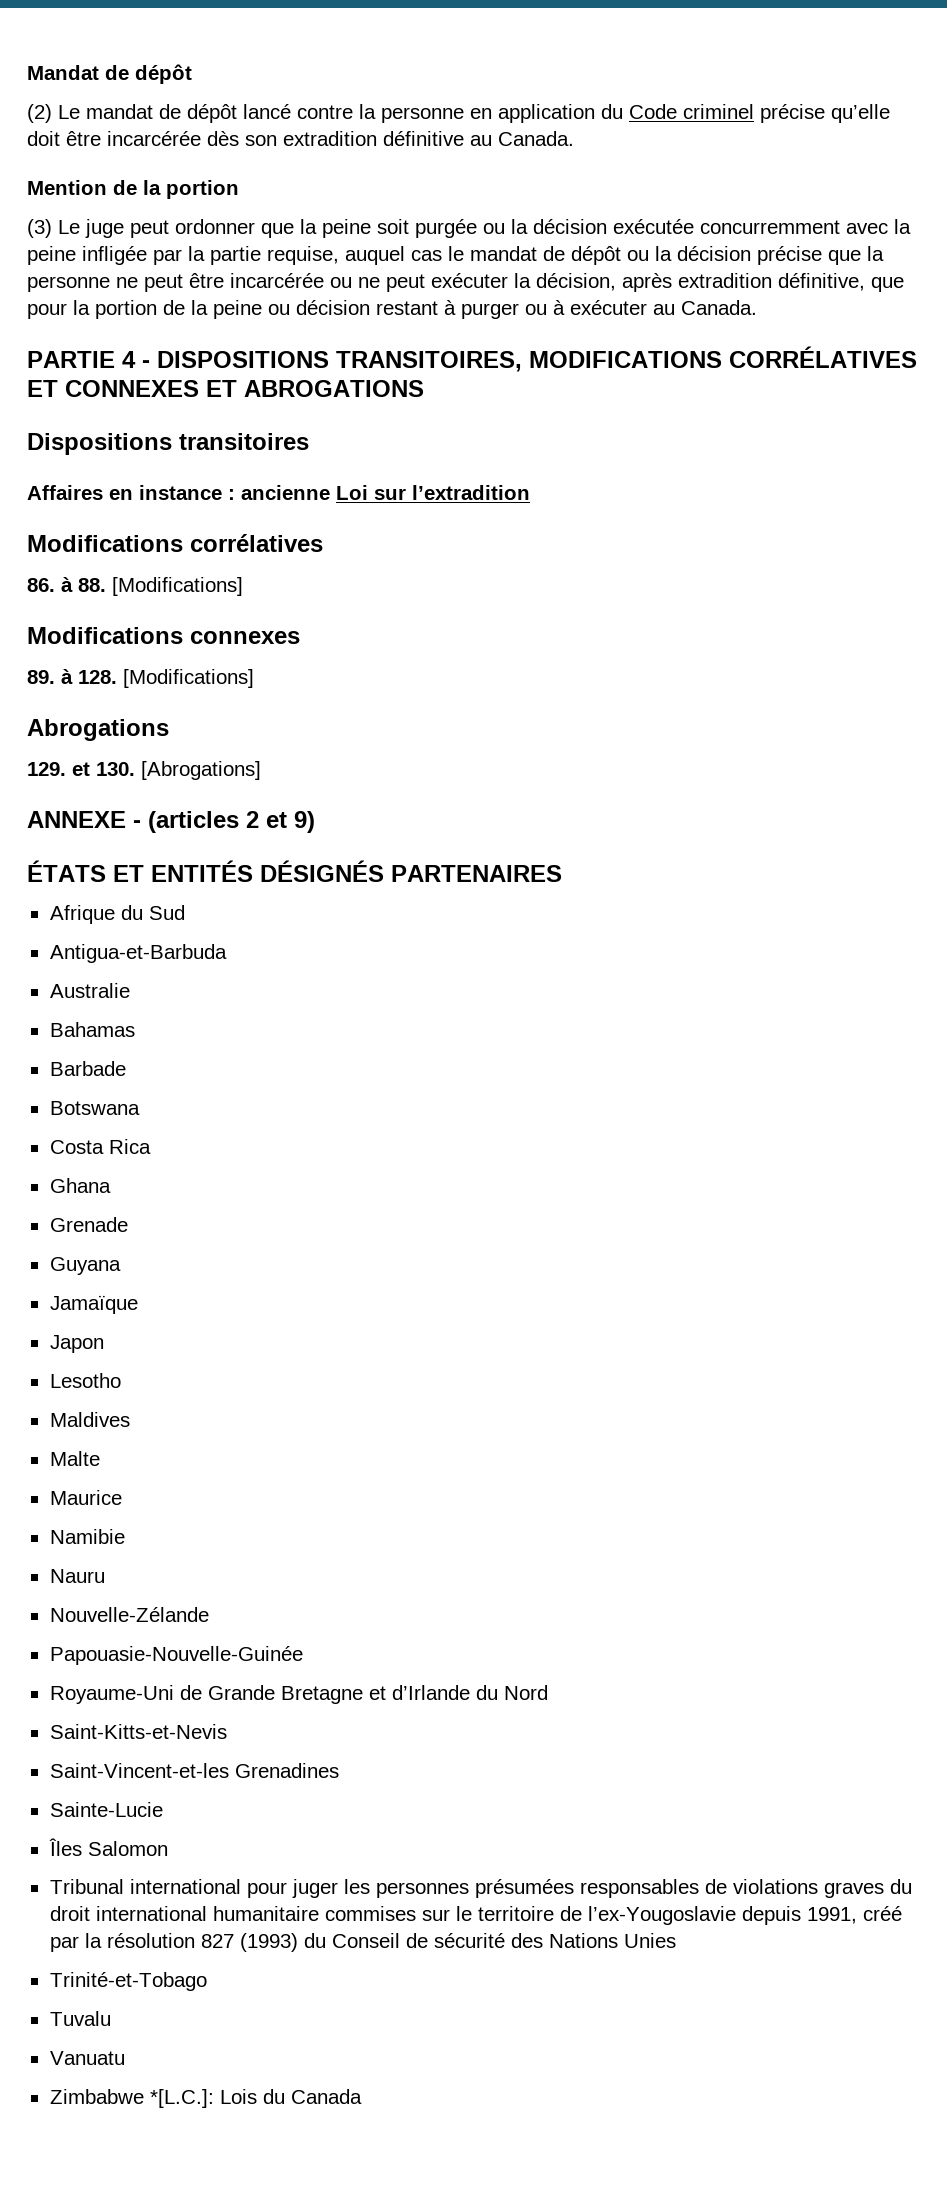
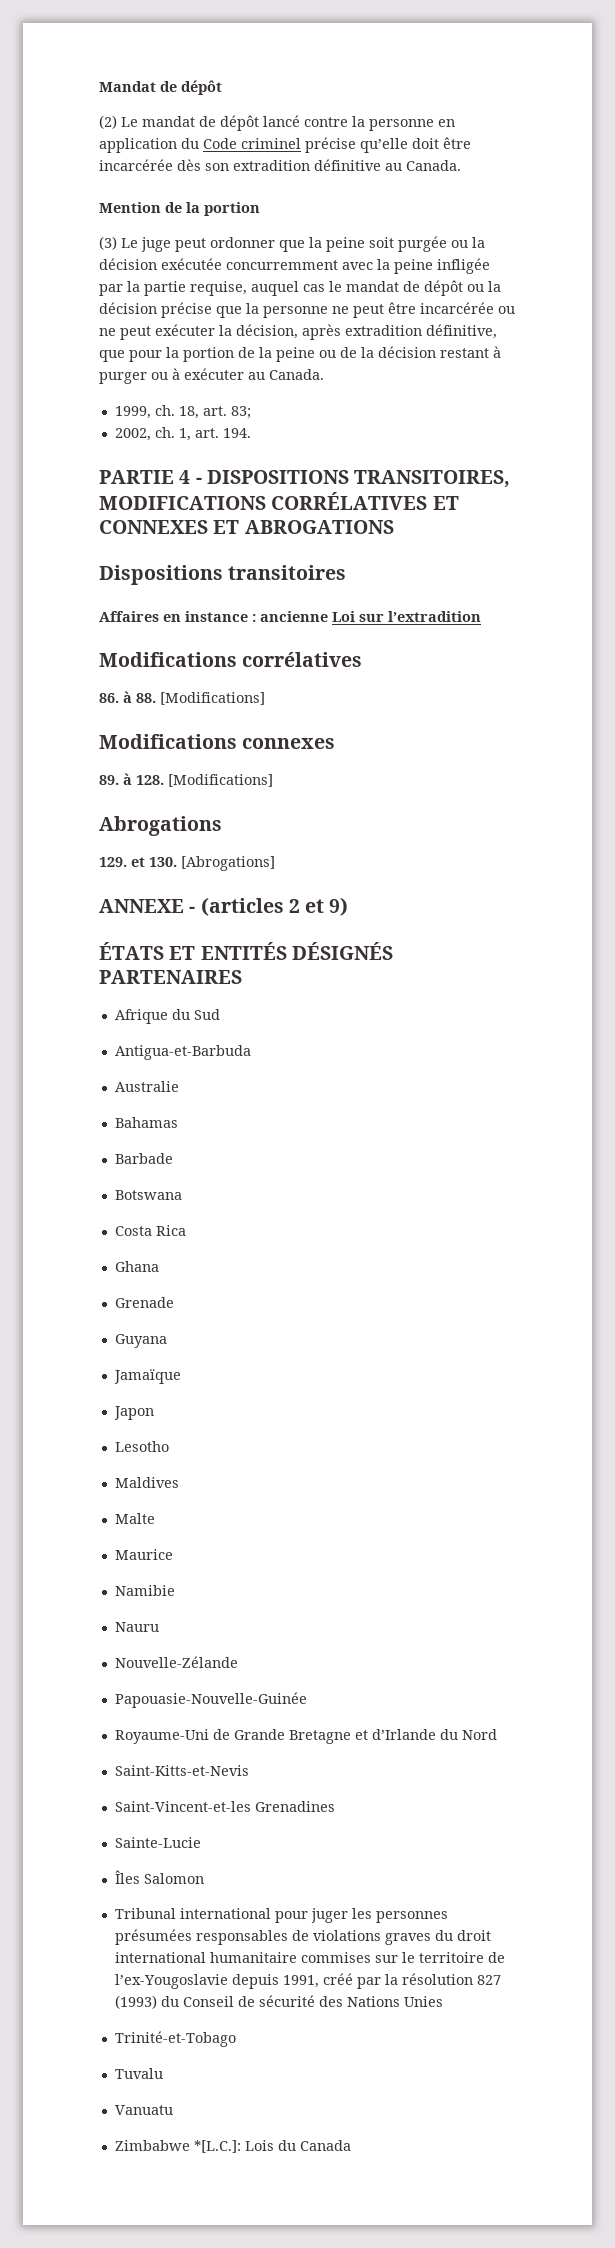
- (3) Le juge peut ordonner que la peine soit purgée ou la décision exécutée concurremment avec la peine infligée par la partie requise, auquel cas le mandat de dépôt ou la décision précise que la personne ne peut être incarcérée ou ne peut exécuter la décision, après extradition définitive, que pour la portion de la peine ou décision restant à purger ou à exécuter au Canada.
+ (3) Le juge peut ordonner que la peine soit purgée ou la décision exécutée concurremment avec la peine infligée par la partie requise, auquel cas le mandat de dépôt ou la décision précise que la personne ne peut être incarcérée ou ne peut exécuter la décision, après extradition définitive, que pour la portion de la peine ou de la décision restant à purger ou à exécuter au Canada.
+ 1999, ch. 18, art. 83;
+ 2002, ch. 1, art. 194.

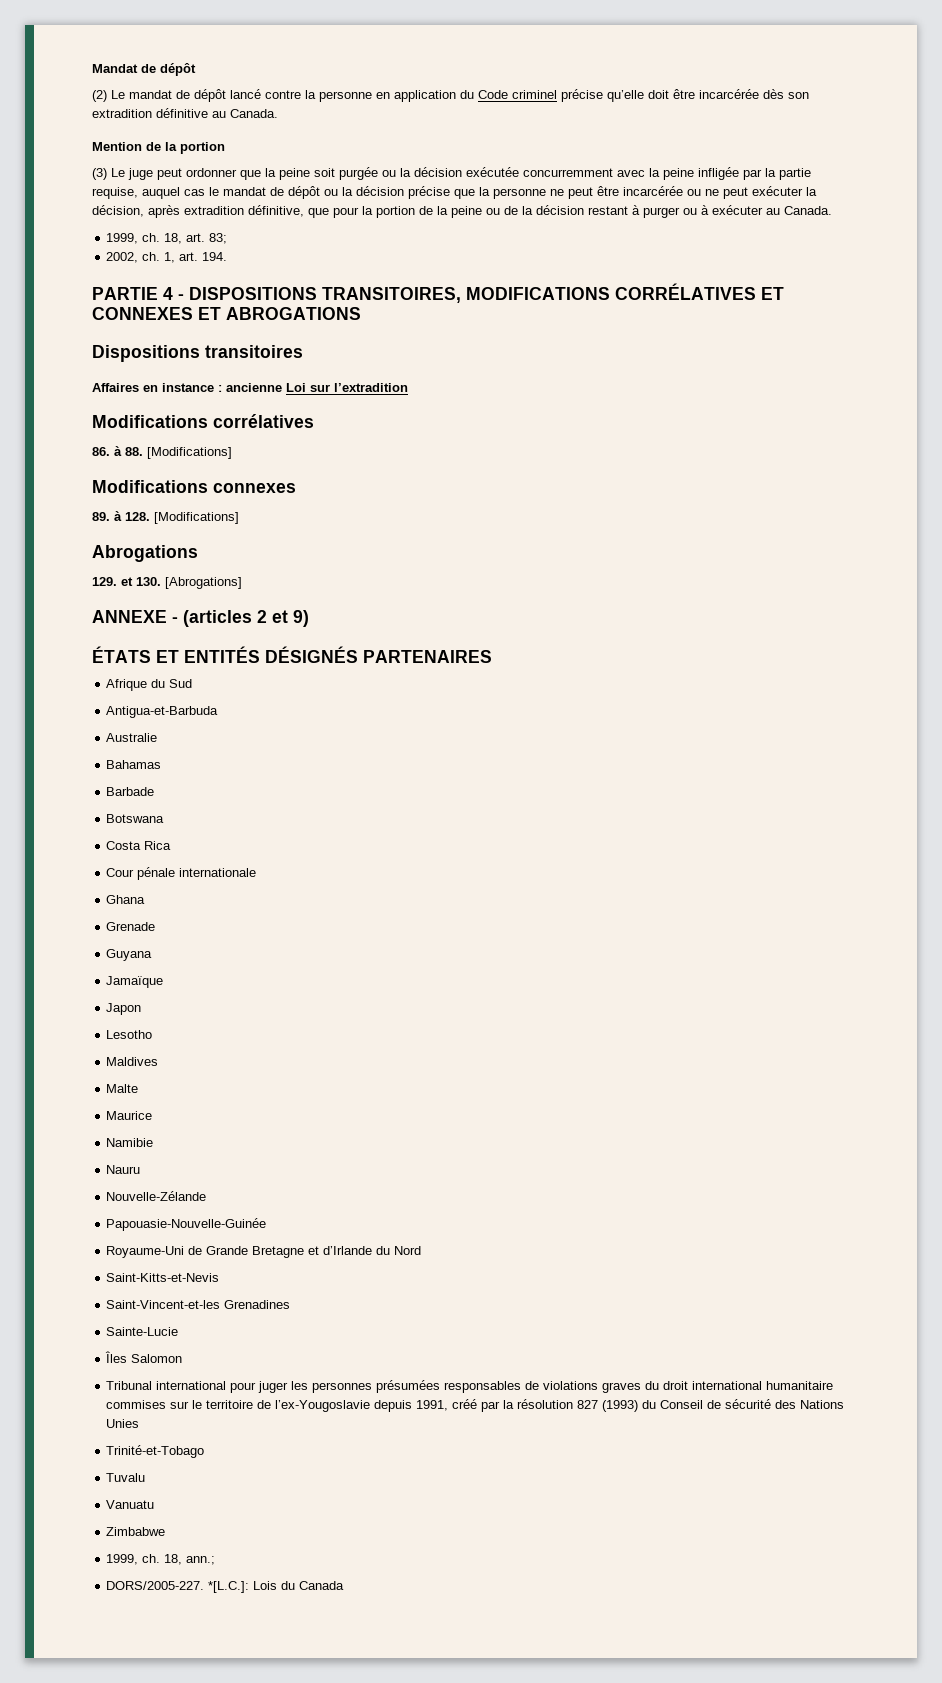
+ Cour pénale internationale
- Zimbabwe *[L.C.]: Lois du Canada
+ Zimbabwe
+ 1999, ch. 18, ann.;
+ DORS/2005-227. *[L.C.]: Lois du Canada

